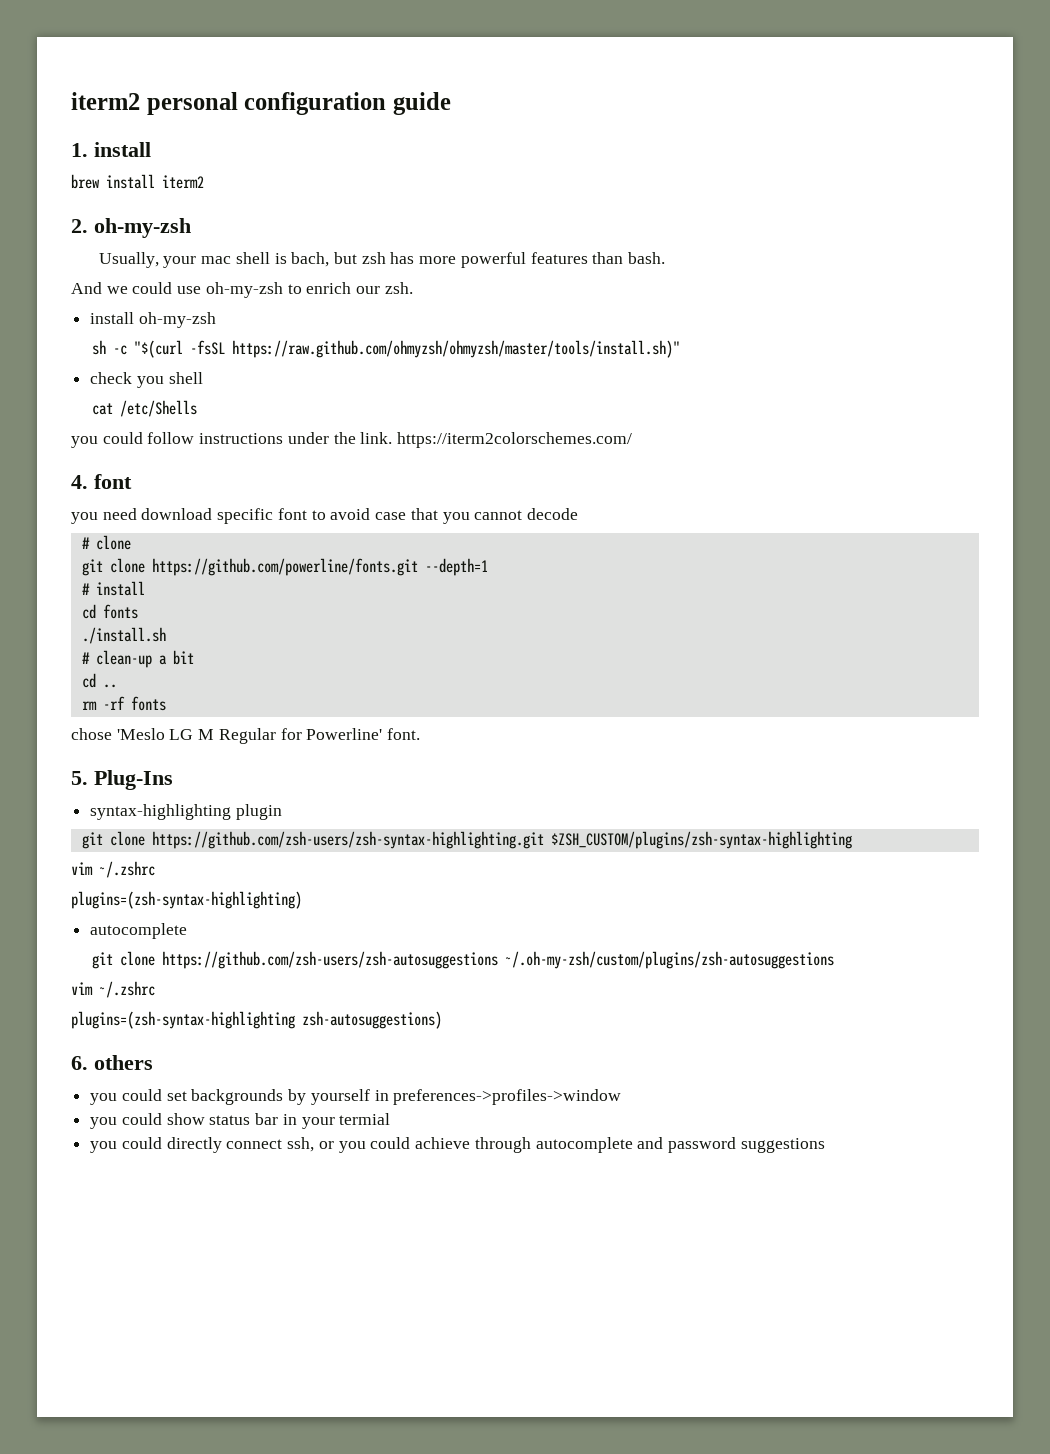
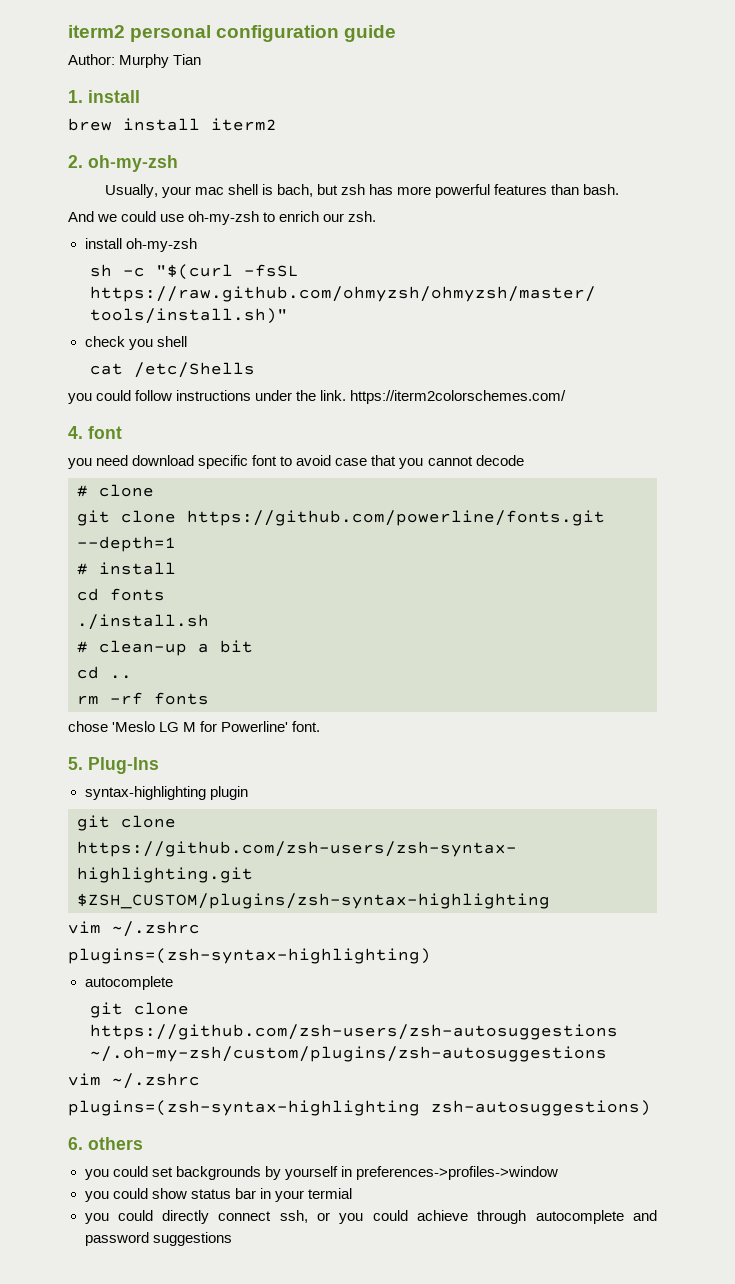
+ Author: Murphy Tian
- chose 'Meslo LG M Regular for Powerline' font.
+ chose 'Meslo LG M for Powerline' font.

